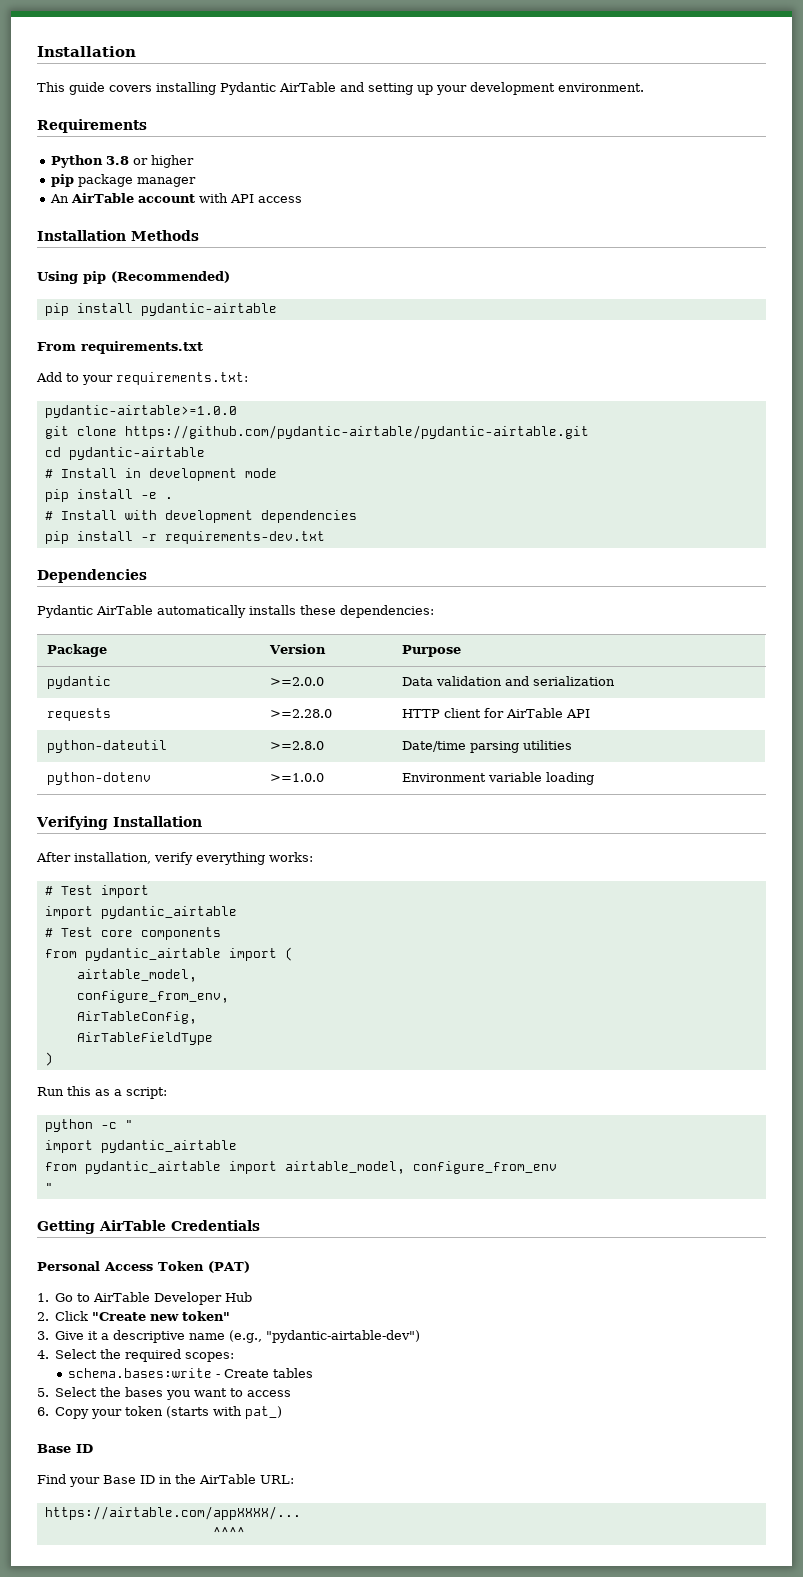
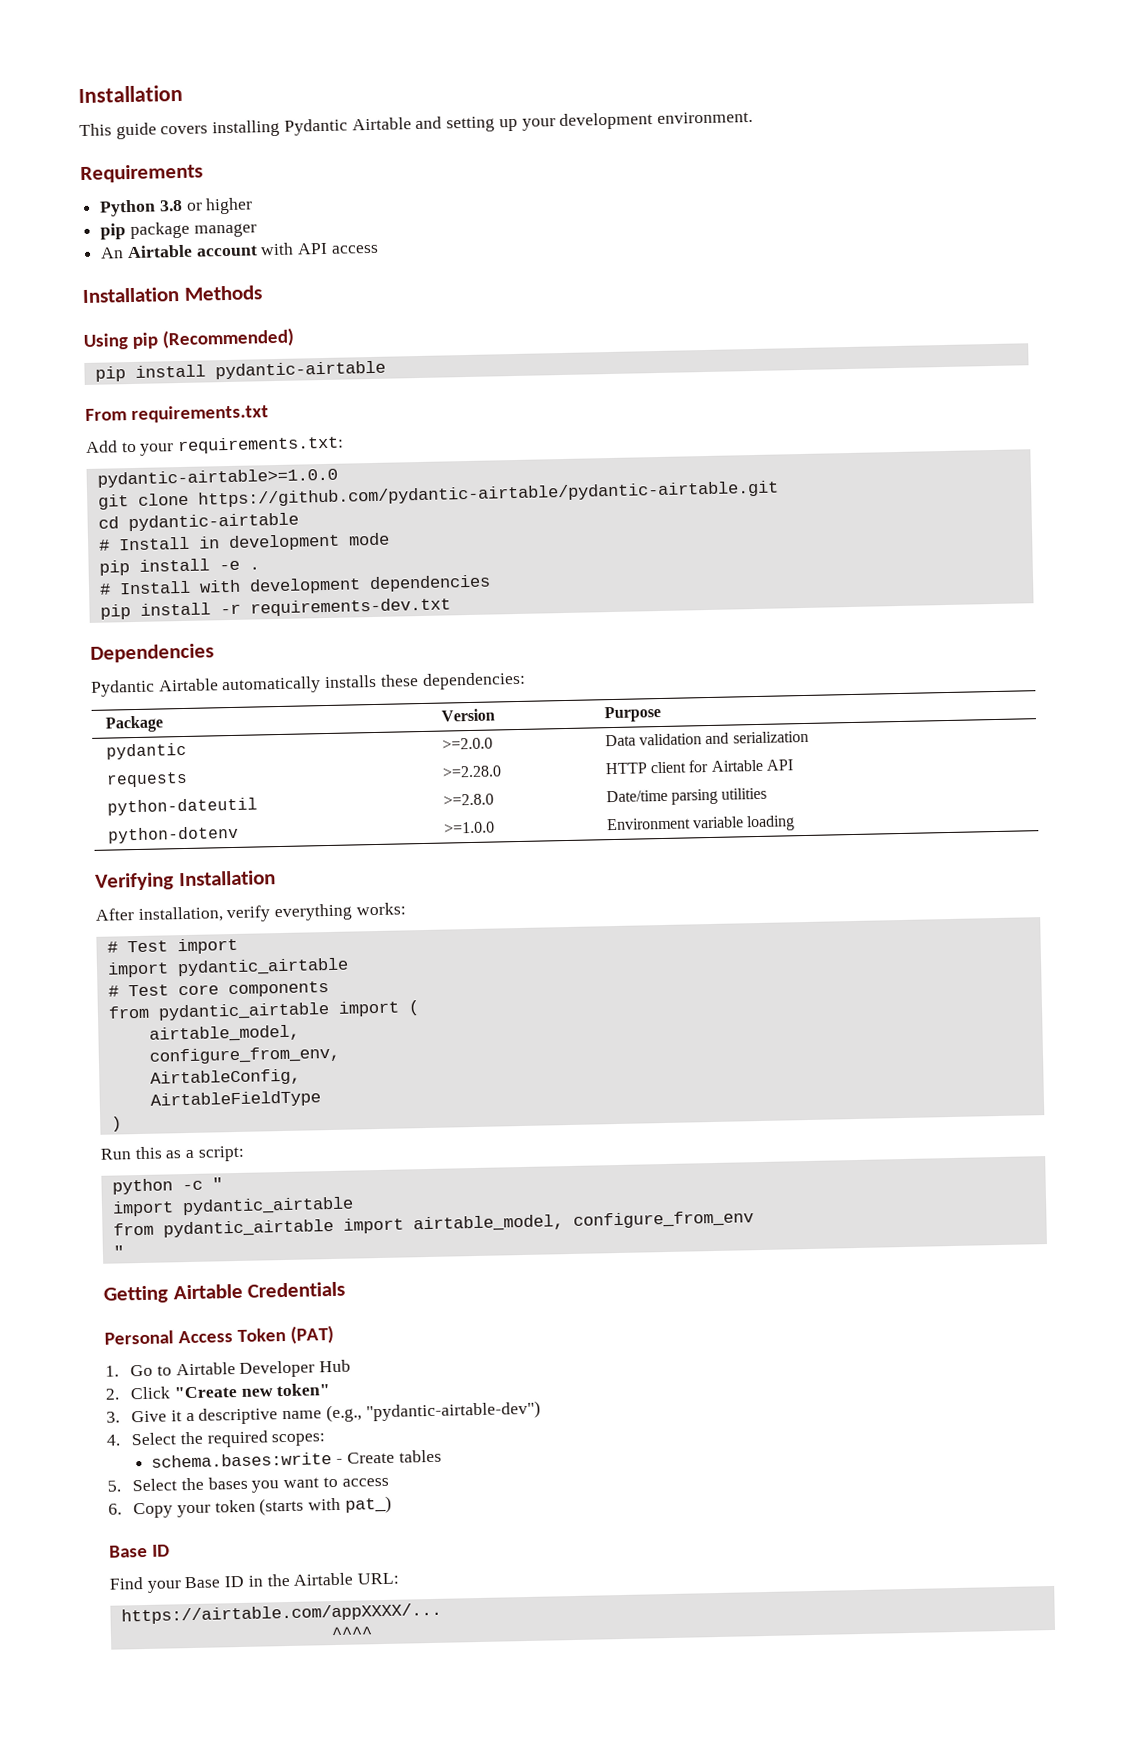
- This guide covers installing Pydantic AirTable and setting up your development environment.
+ This guide covers installing Pydantic Airtable and setting up your development environment.
- An AirTable account with API access
+ An Airtable account with API access
- Pydantic AirTable automatically installs these dependencies:
+ Pydantic Airtable automatically installs these dependencies:
- requests | >=2.28.0 | HTTP client for AirTable API
+ requests | >=2.28.0 | HTTP client for Airtable API
- AirTableConfig,
- AirTableFieldType
+ AirtableConfig,
+ AirtableFieldType
- Getting AirTable Credentials
+ Getting Airtable Credentials
- 1. Go to AirTable Developer Hub
+ 1. Go to Airtable Developer Hub
- Find your Base ID in the AirTable URL:
+ Find your Base ID in the Airtable URL:

